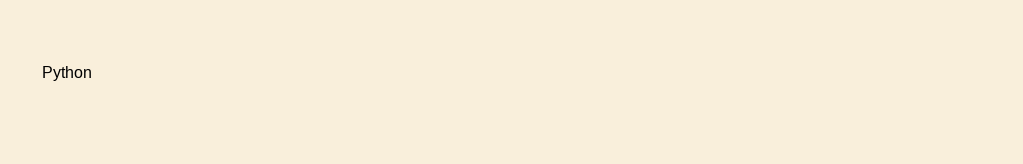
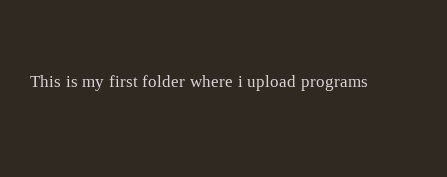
- Python
+ This is my first folder where i upload programs

